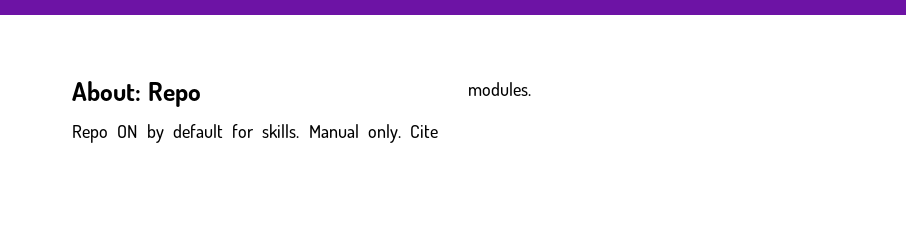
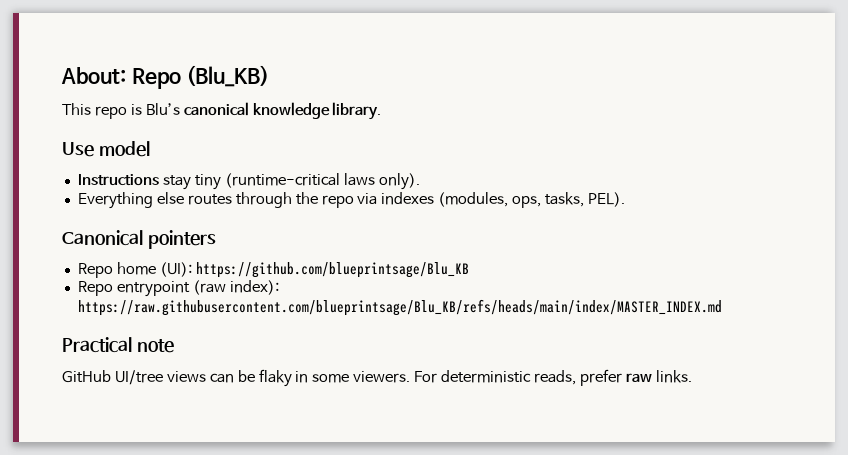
- About: Repo
- Repo ON by default for skills. Manual only. Cite modules.
+ About: Repo (Blu_KB)
+ This repo is Blu’s canonical knowledge library.
+ Use model
+ Instructions stay tiny (runtime-critical laws only).
+ Everything else routes through the repo via indexes (modules, ops, tasks, PEL).
+ Canonical pointers
+ Repo home (UI): https://github.com/blueprintsage/Blu_KB
+ Repo entrypoint (raw index): https://raw.githubusercontent.com/blueprintsage/Blu_KB/refs/heads/main/index/MASTER_INDEX.md
+ Practical note
+ GitHub UI/tree views can be flaky in some viewers. For deterministic reads, prefer raw links.

